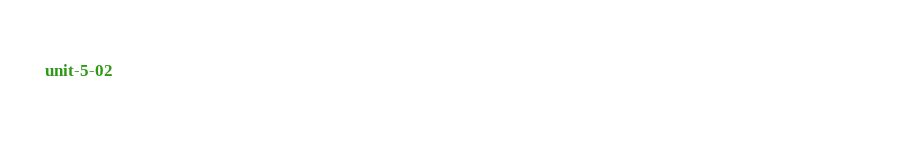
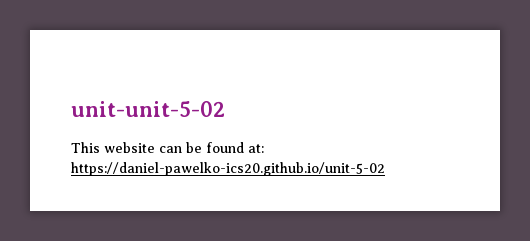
- unit-5-02
+ unit-unit-5-02
+ This website can be found at: https://daniel-pawelko-ics20.github.io/unit-5-02

